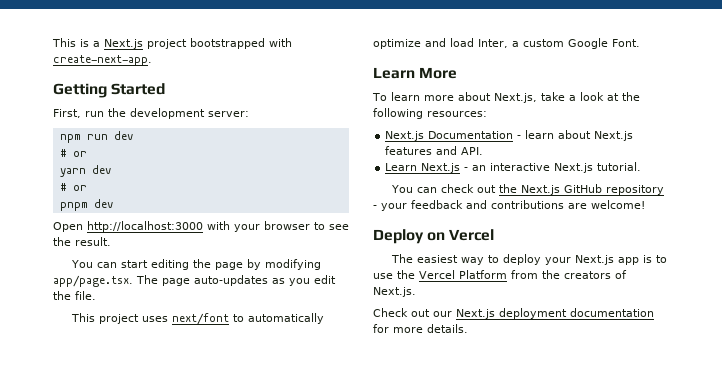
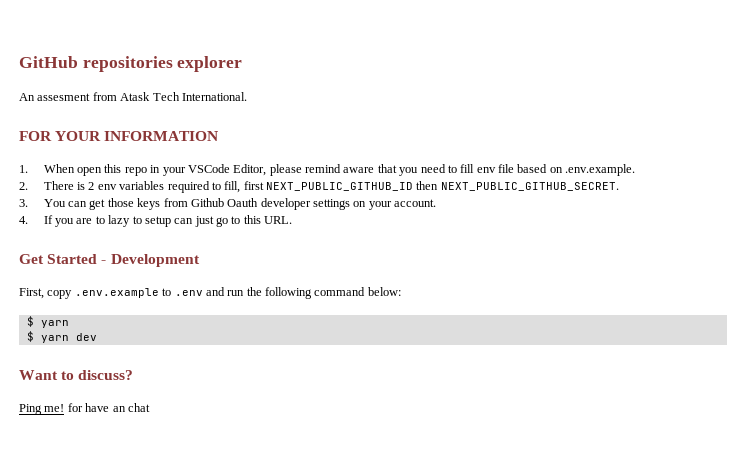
- This is a Next.js project bootstrapped with create-next-app.
- Getting Started
+ GitHub repositories explorer
+ An assesment from Atask Tech International.
+ FOR YOUR INFORMATION
+ 1. When open this repo in your VSCode Editor, please remind aware that you need to fill env file based on .env.example.
+ 2. There is 2 env variables required to fill, first NEXT_PUBLIC_GITHUB_ID then NEXT_PUBLIC_GITHUB_SECRET.
+ 3. You can get those keys from Github Oauth developer settings on your account.
+ 4. If you are to lazy to setup can just go to this URL.
+ Get Started - Development
- First, run the development server:
- npm run dev
- # or
- yarn dev
- # or
- pnpm dev
- Open http://localhost:3000 with your browser to see the result.
- You can start editing the page by modifying app/page.tsx. The page auto-updates as you edit the file.
- This project uses next/font to automatically optimize and load Inter, a custom Google Font.
- Learn More
- To learn more about Next.js, take a look at the following resources:
- Next.js Documentation - learn about Next.js features and API.
- Learn Next.js - an interactive Next.js tutorial.
- You can check out the Next.js GitHub repository - your feedback and contributions are welcome!
- Deploy on Vercel
- The easiest way to deploy your Next.js app is to use the Vercel Platform from the creators of Next.js.
- Check out our Next.js deployment documentation for more details.
+ First, copy .env.example to .env and run the following command below:
+ $ yarn
+ $ yarn dev
+ Want to discuss?
+ Ping me! for have an chat

